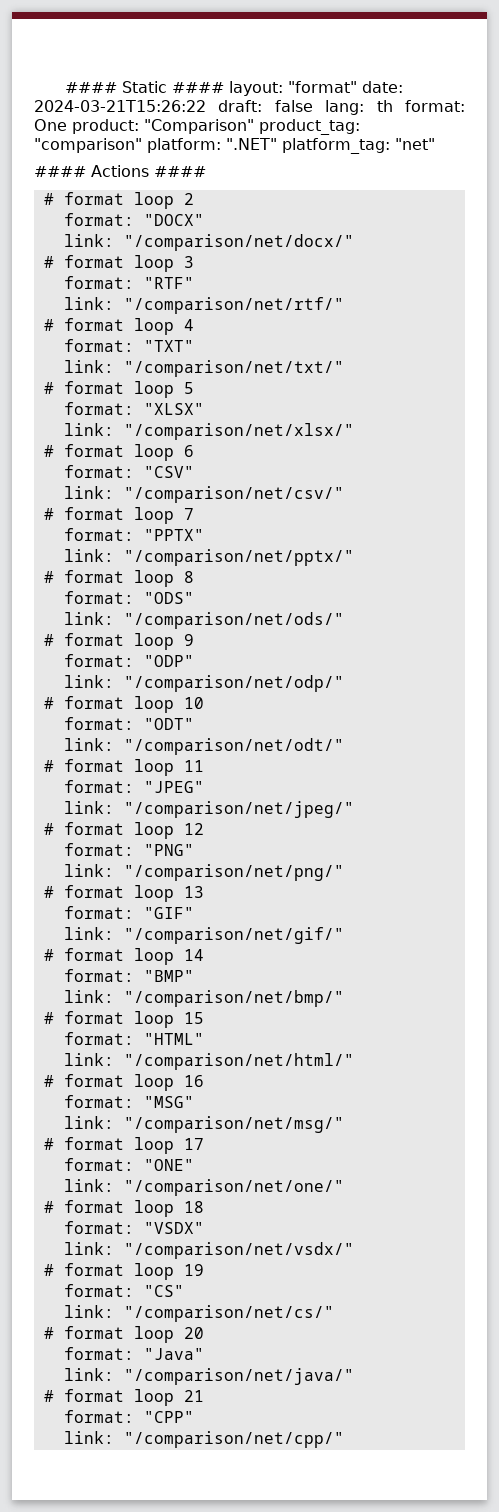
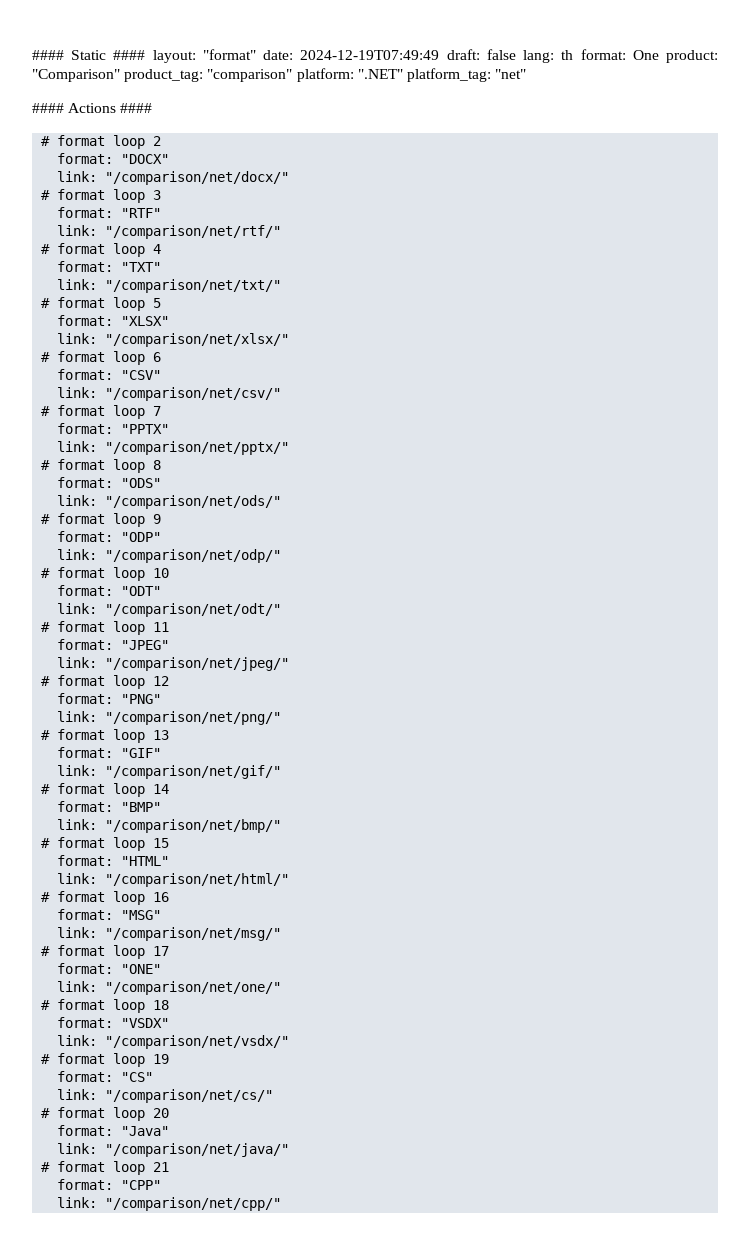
- #### Static #### layout: "format" date: 2024-03-21T15:26:22 draft: false lang: th format: One product: "Comparison" product_tag: "comparison" platform: ".NET" platform_tag: "net"
+ #### Static #### layout: "format" date: 2024-12-19T07:49:49 draft: false lang: th format: One product: "Comparison" product_tag: "comparison" platform: ".NET" platform_tag: "net"

